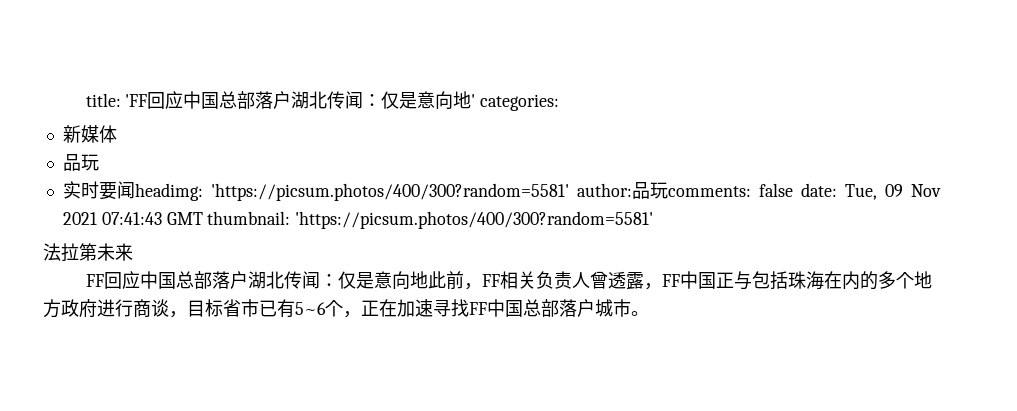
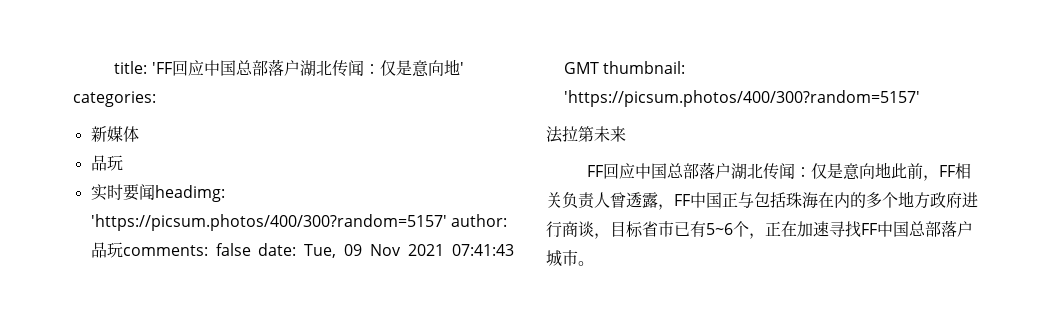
- 实时要闻headimg: 'https://picsum.photos/400/300?random=5581' author:品玩comments: false date: Tue, 09 Nov 2021 07:41:43 GMT thumbnail: 'https://picsum.photos/400/300?random=5581'
+ 实时要闻headimg: 'https://picsum.photos/400/300?random=5157' author:品玩comments: false date: Tue, 09 Nov 2021 07:41:43 GMT thumbnail: 'https://picsum.photos/400/300?random=5157'

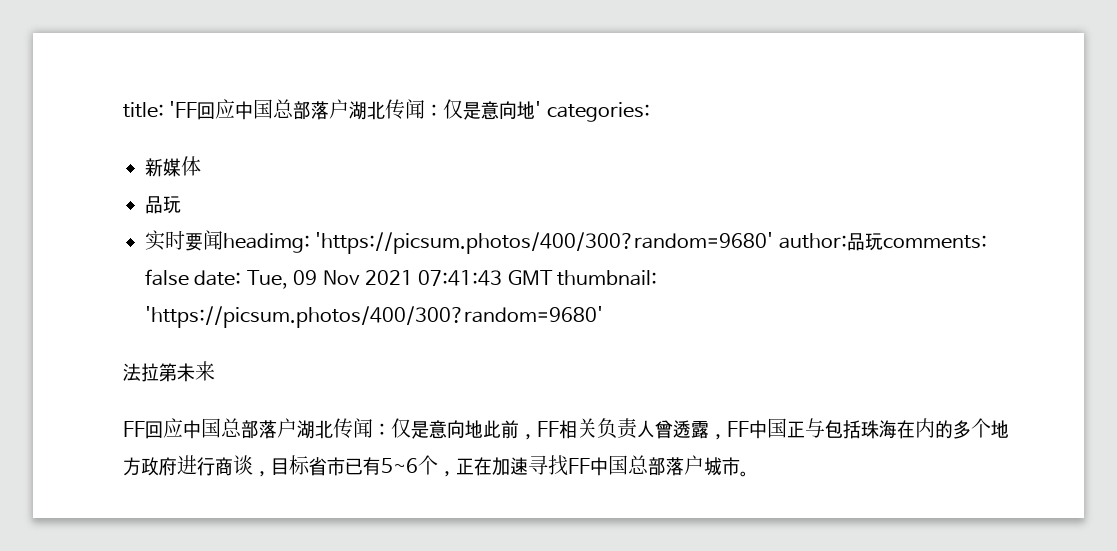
- 实时要闻headimg: 'https://picsum.photos/400/300?random=5157' author:品玩comments: false date: Tue, 09 Nov 2021 07:41:43 GMT thumbnail: 'https://picsum.photos/400/300?random=5157'
+ 实时要闻headimg: 'https://picsum.photos/400/300?random=9680' author:品玩comments: false date: Tue, 09 Nov 2021 07:41:43 GMT thumbnail: 'https://picsum.photos/400/300?random=9680'

